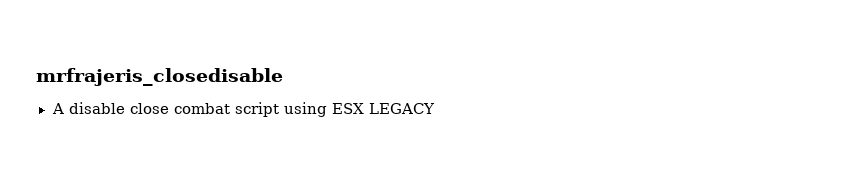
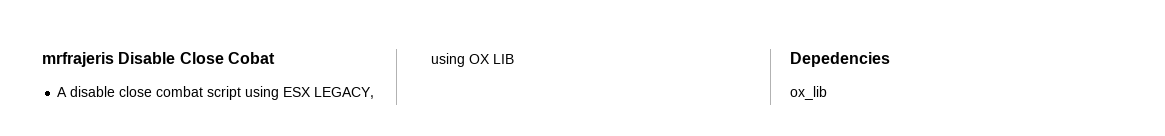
- mrfrajeris_closedisable
+ mrfrajeris Disable Close Cobat
- A disable close combat script using ESX LEGACY
+ A disable close combat script using ESX LEGACY, using OX LIB
+ Depedencies
+ ox_lib

